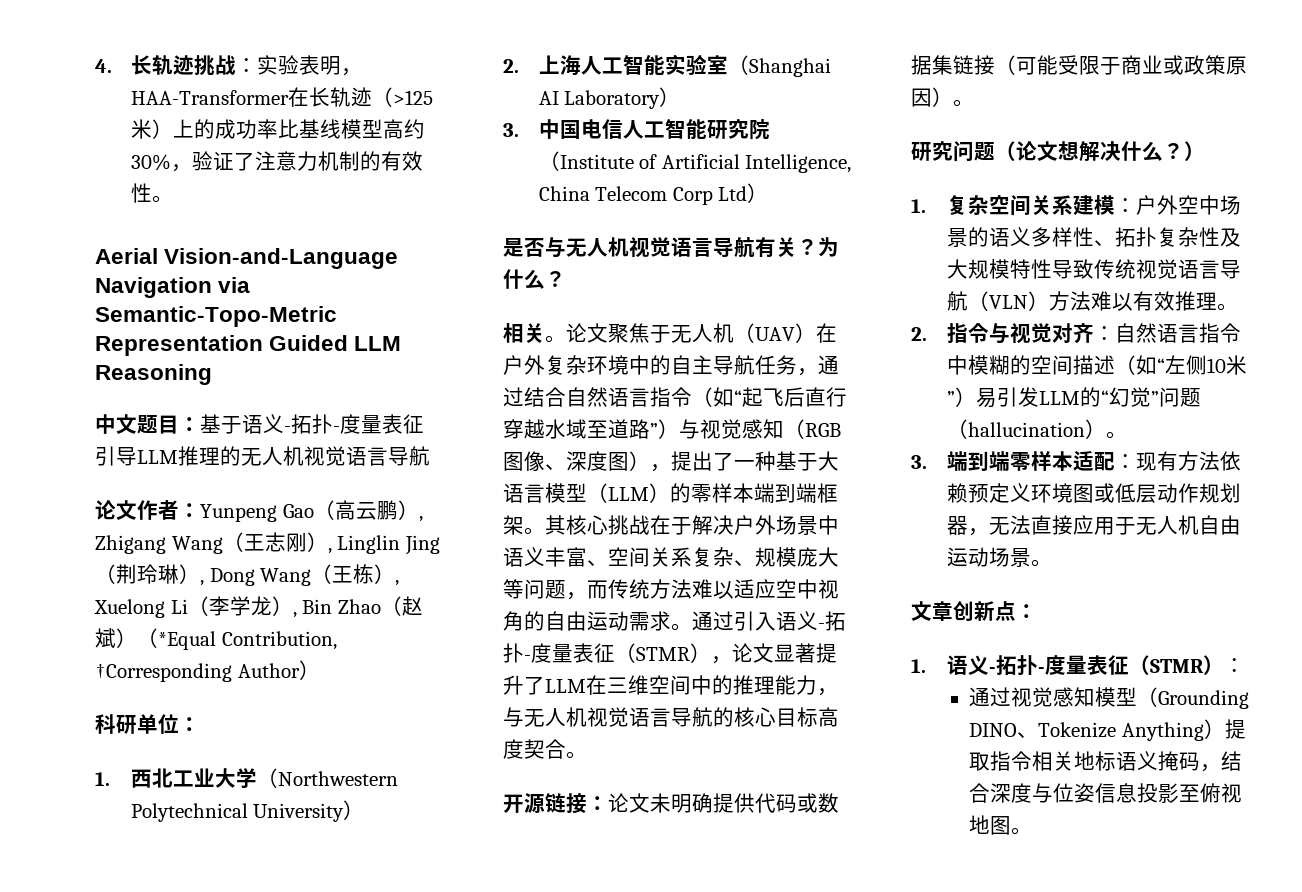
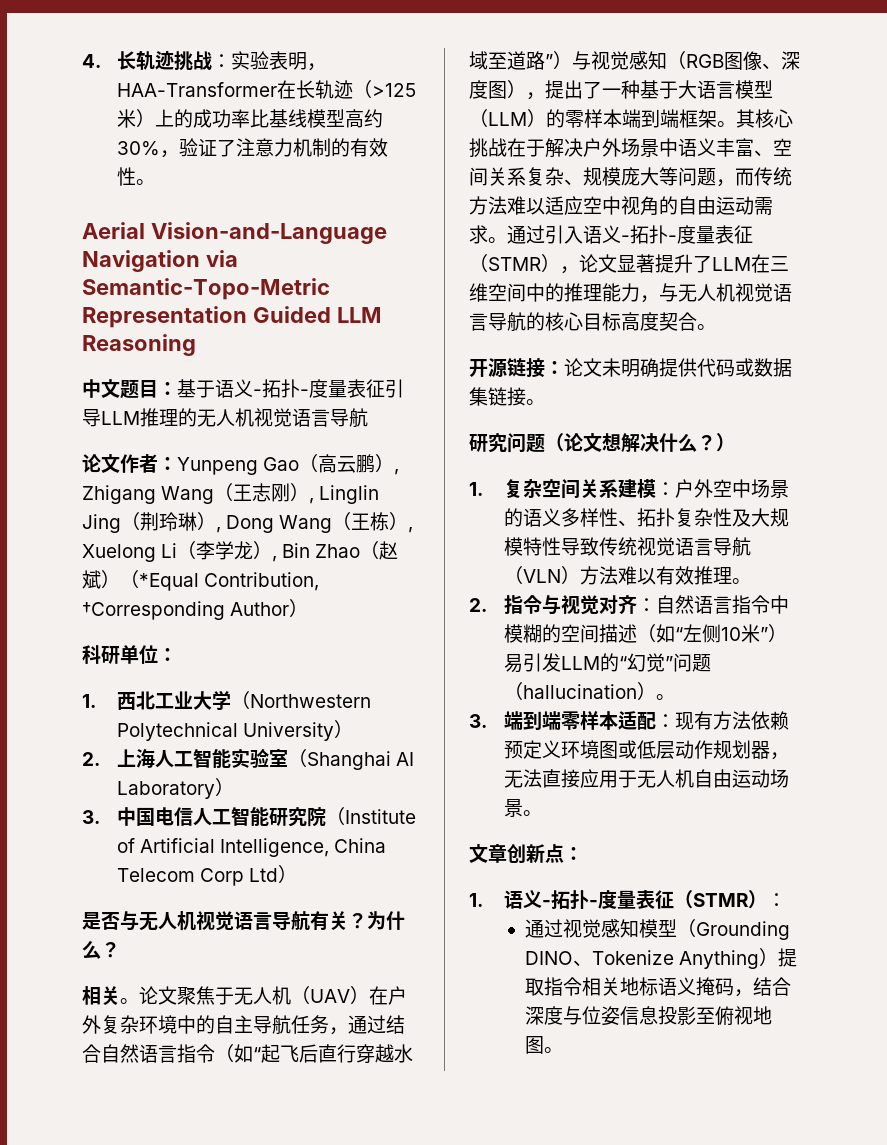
- 开源链接：论文未明确提供代码或数据集链接（可能受限于商业或政策原因）。
+ 开源链接：论文未明确提供代码或数据集链接。

